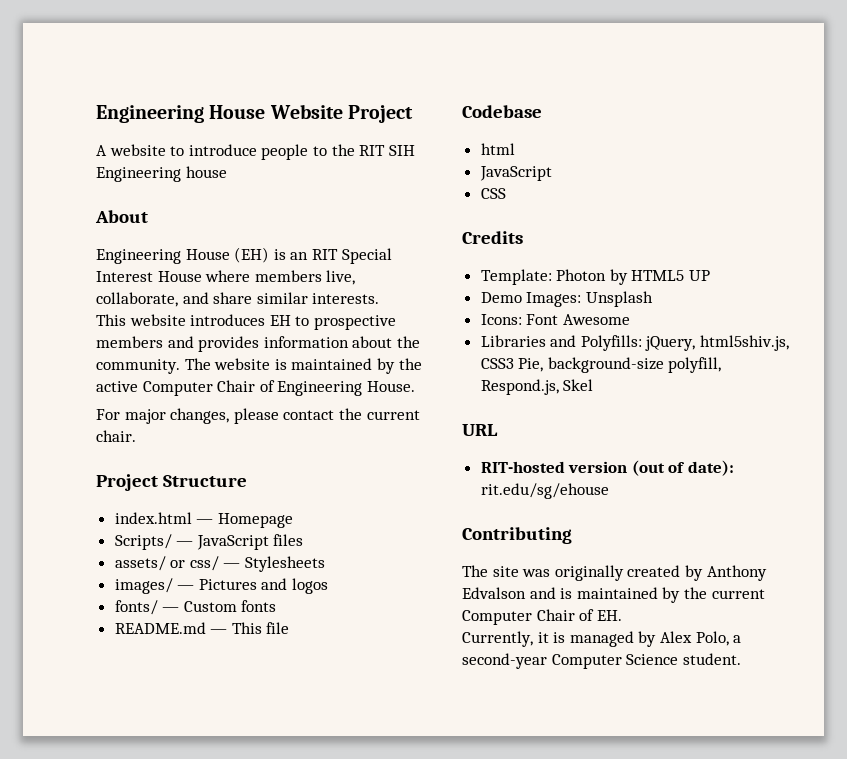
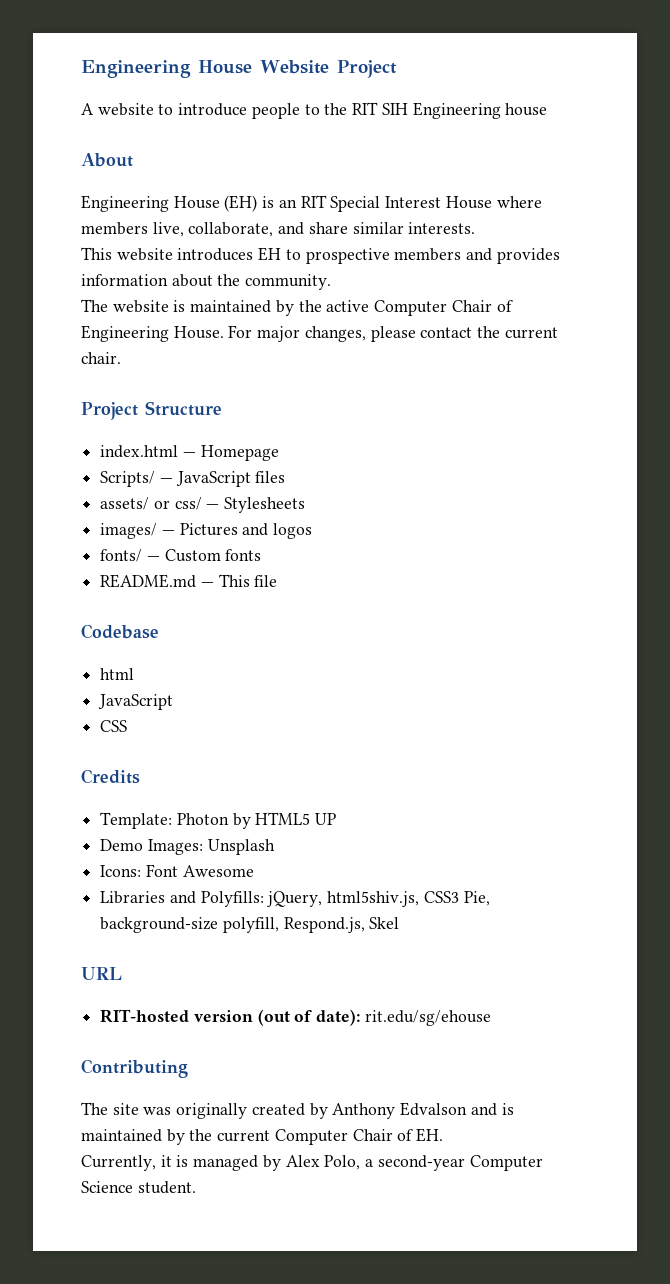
- This website introduces EH to prospective members and provides information about the community. The website is maintained by the active Computer Chair of Engineering House.
- For major changes, please contact the current chair.
+ This website introduces EH to prospective members and provides information about the community.
+ The website is maintained by the active Computer Chair of Engineering House. For major changes, please contact the current chair.

